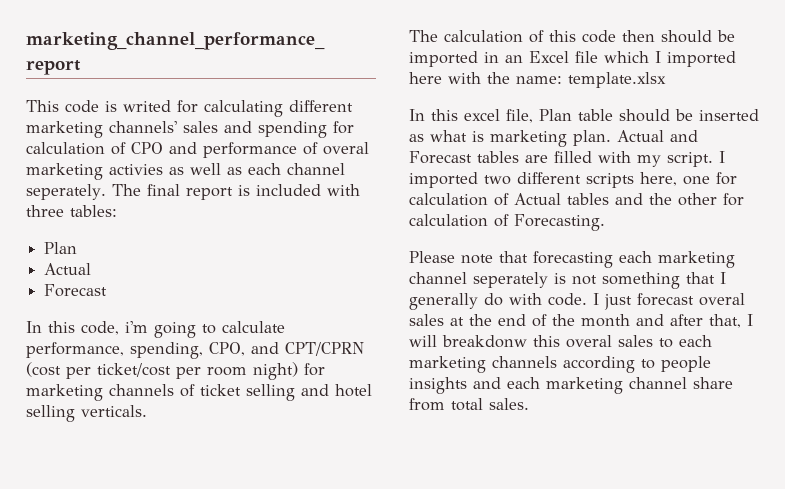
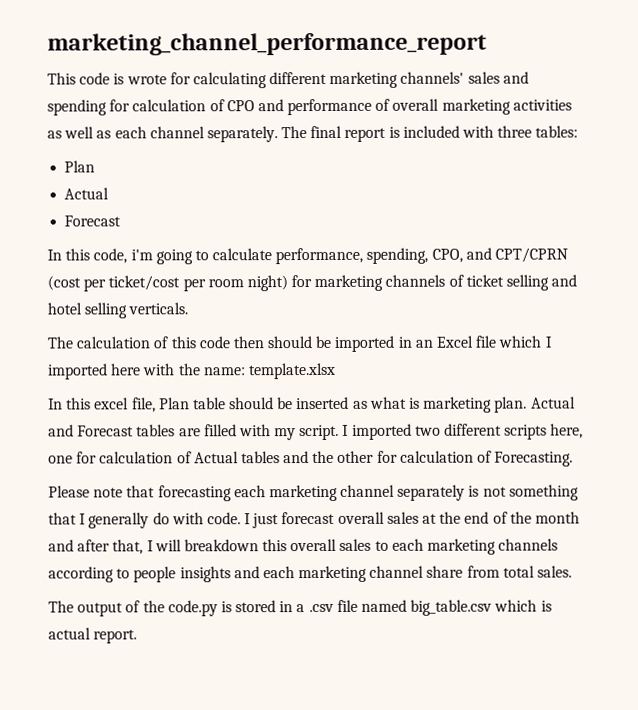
- This code is writed for calculating different marketing channels' sales and spending for calculation of CPO and performance of overal marketing activies as well as each channel seperately.
+ This code is wrote for calculating different marketing channels' sales and spending for calculation of CPO and performance of overall marketing activities as well as each channel separately.
- Please note that forecasting each marketing channel seperately is not something that I generally do with code.
+ Please note that forecasting each marketing channel separately is not something that I generally do with code.
- I just forecast overal sales at the end of the month and after that, I will breakdonw this overal sales to each marketing channels according to people insights and each marketing channel share from total sales.
+ I just forecast overall sales at the end of the month and after that, I will breakdown this overall sales to each marketing channels according to people insights and each marketing channel share from total sales.
+ The output of the code.py is stored in a .csv file named big_table.csv which is actual report.

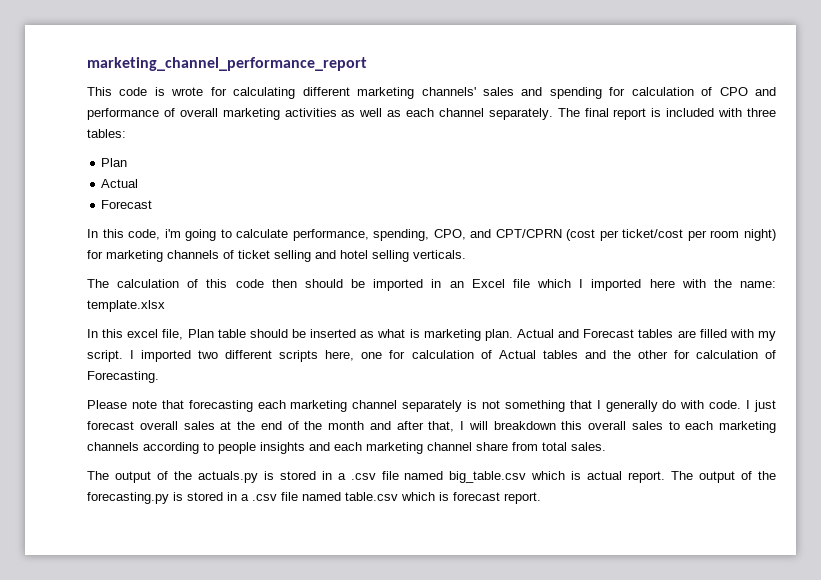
- The output of the code.py is stored in a .csv file named big_table.csv which is actual report.
+ The output of the actuals.py is stored in a .csv file named big_table.csv which is actual report.
+ The output of the forecasting.py is stored in a .csv file named table.csv which is forecast report.

